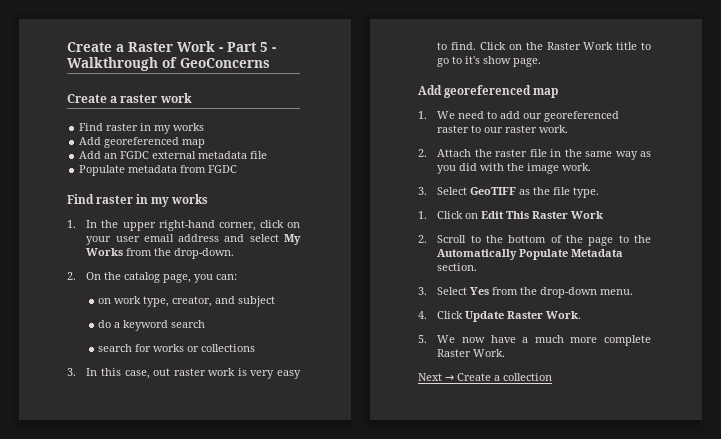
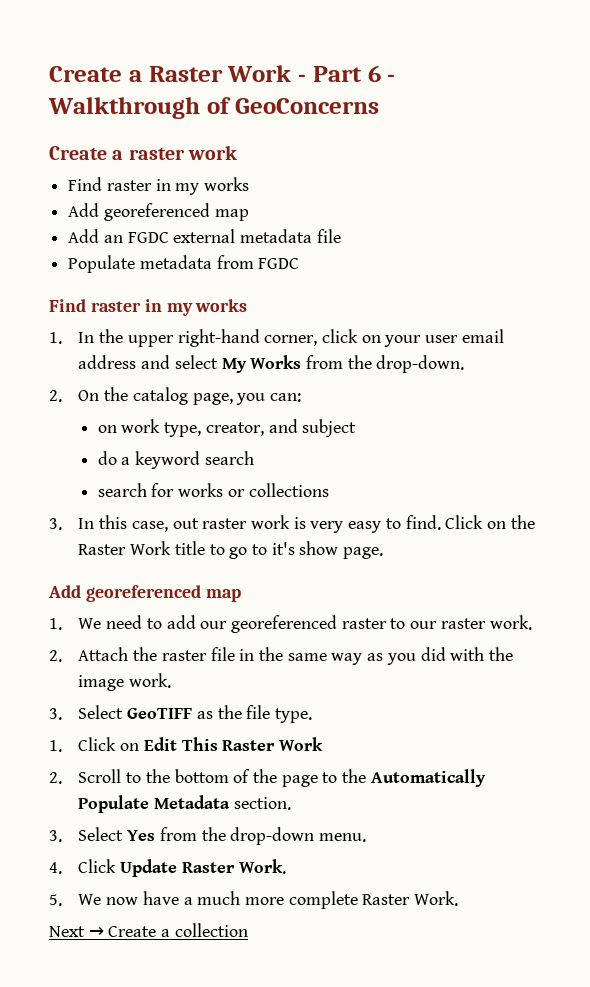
- Create a Raster Work - Part 5 - Walkthrough of GeoConcerns
+ Create a Raster Work - Part 6 - Walkthrough of GeoConcerns

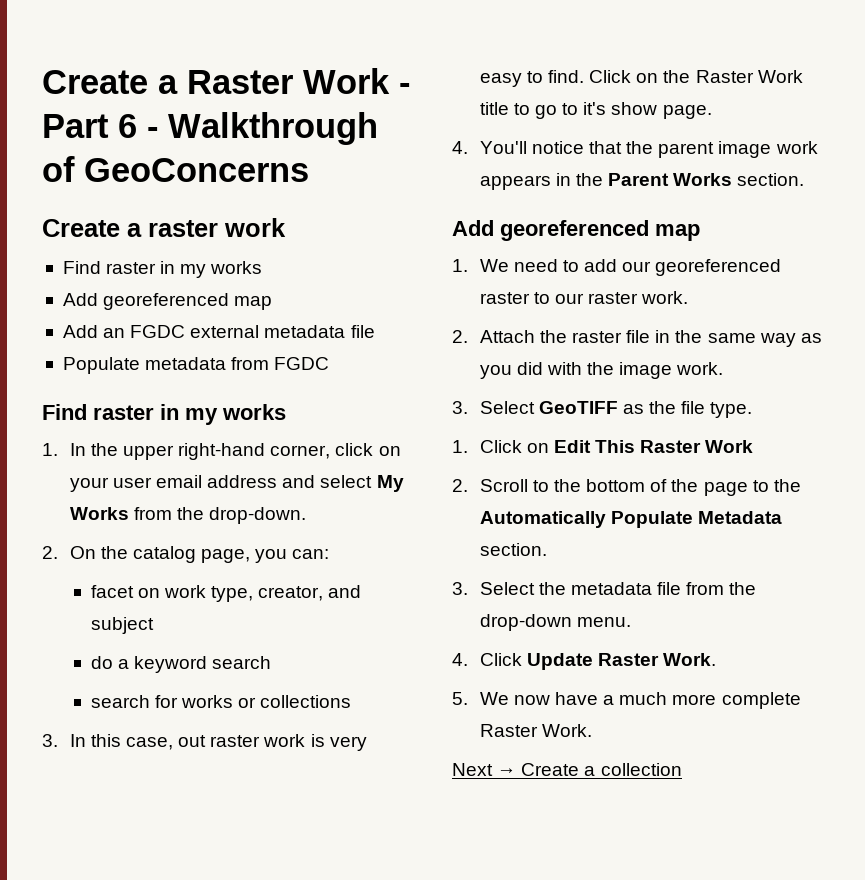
- on work type, creator, and subject
+ facet on work type, creator, and subject
+ 4. You'll notice that the parent image work appears in the Parent Works section.
- 3. Select Yes from the drop-down menu.
+ 3. Select the metadata file from the drop-down menu.

